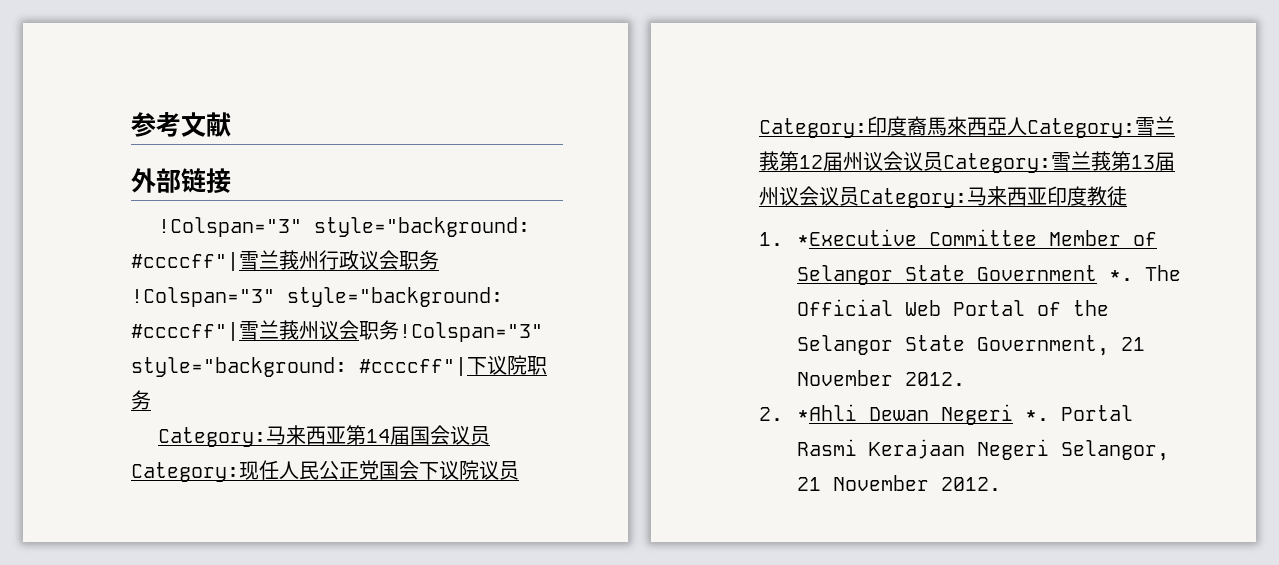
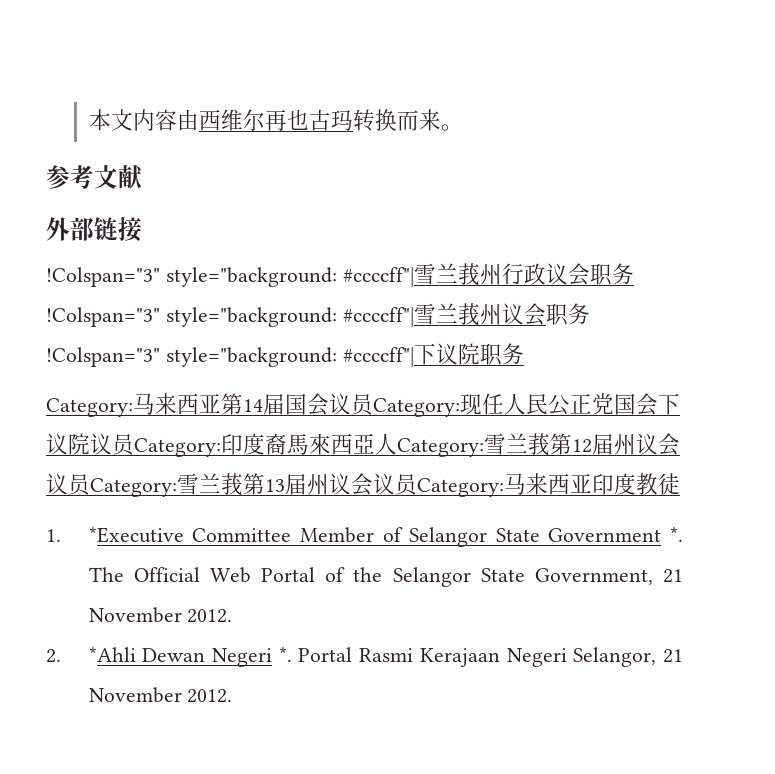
+ 本文内容由西维尔再也古玛转换而来。

